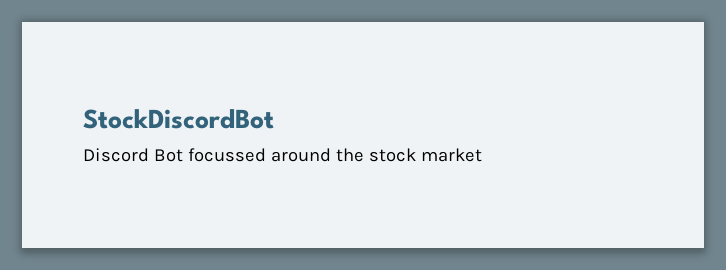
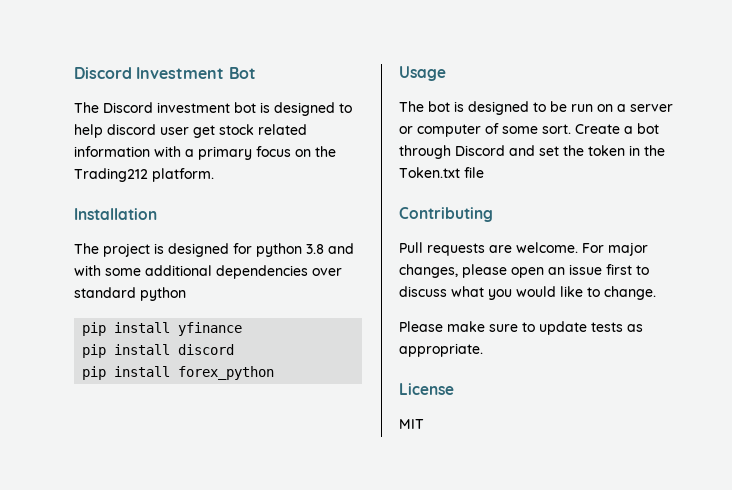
- StockDiscordBot
- Discord Bot focussed around the stock market
+ Discord Investment Bot
+ The Discord investment bot is designed to help discord user get stock related information with a primary focus on the Trading212 platform.
+ Installation
+ The project is designed for python 3.8 and with some additional dependencies over standard python
+ pip install yfinance
+ pip install discord
+ pip install forex_python
+ Usage
+ The bot is designed to be run on a server or computer of some sort. Create a bot through Discord and set the token in the Token.txt file
+ Contributing
+ Pull requests are welcome. For major changes, please open an issue first to discuss what you would like to change.
+ Please make sure to update tests as appropriate.
+ License
+ MIT

